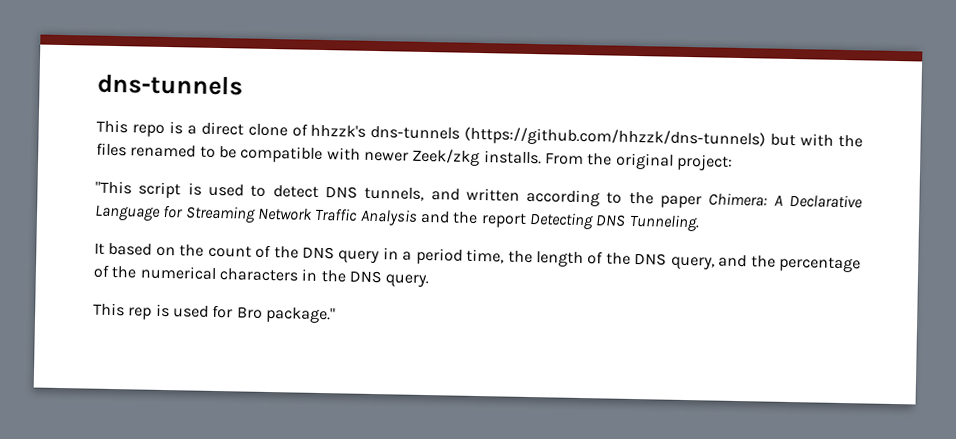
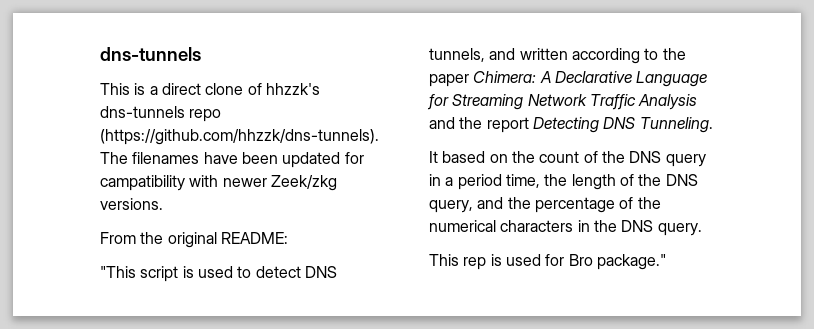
- This repo is a direct clone of hhzzk's dns-tunnels (https://github.com/hhzzk/dns-tunnels) but with the files renamed to be compatible with newer Zeek/zkg installs. From the original project:
+ This is a direct clone of hhzzk's dns-tunnels repo (https://github.com/hhzzk/dns-tunnels). The filenames have been updated for campatibility with newer Zeek/zkg versions.
+ From the original README:

